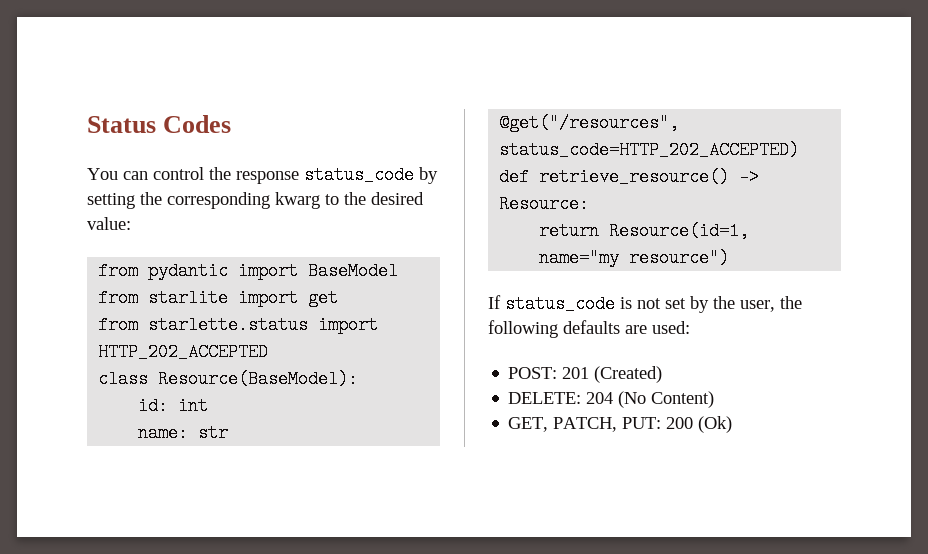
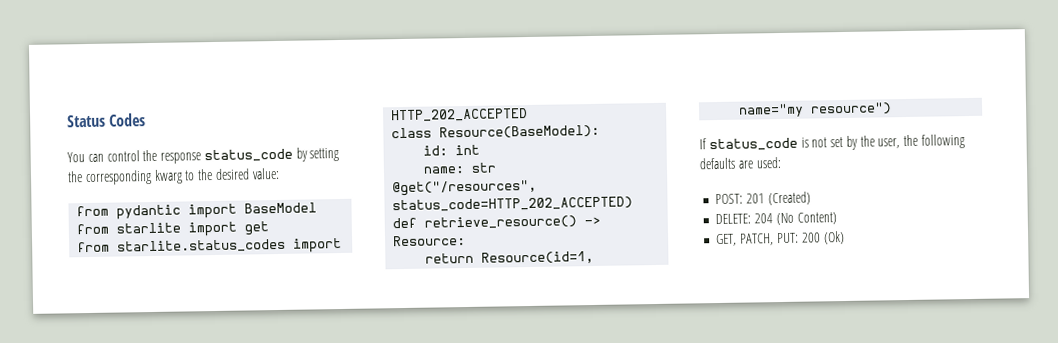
- from starlette.status import HTTP_202_ACCEPTED
+ from starlite.status_codes import HTTP_202_ACCEPTED

